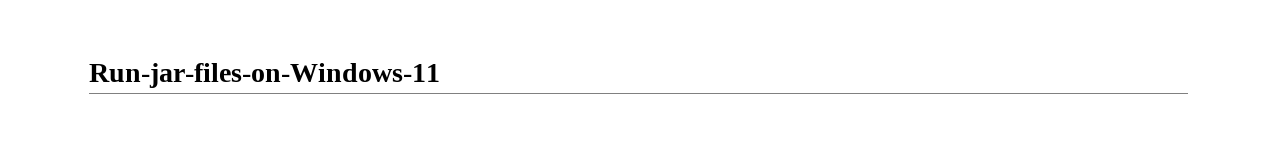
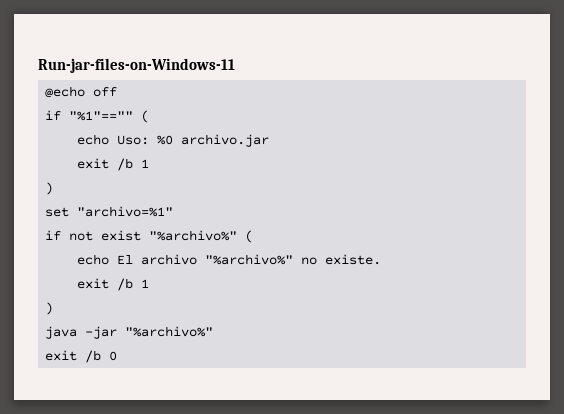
+ @echo off
+ if "%1"=="" (
+ echo Uso: %0 archivo.jar
+ exit /b 1
+ )
+ set "archivo=%1"
+ if not exist "%archivo%" (
+ echo El archivo "%archivo%" no existe.
+ exit /b 1
+ )
+ java -jar "%archivo%"
+ exit /b 0

